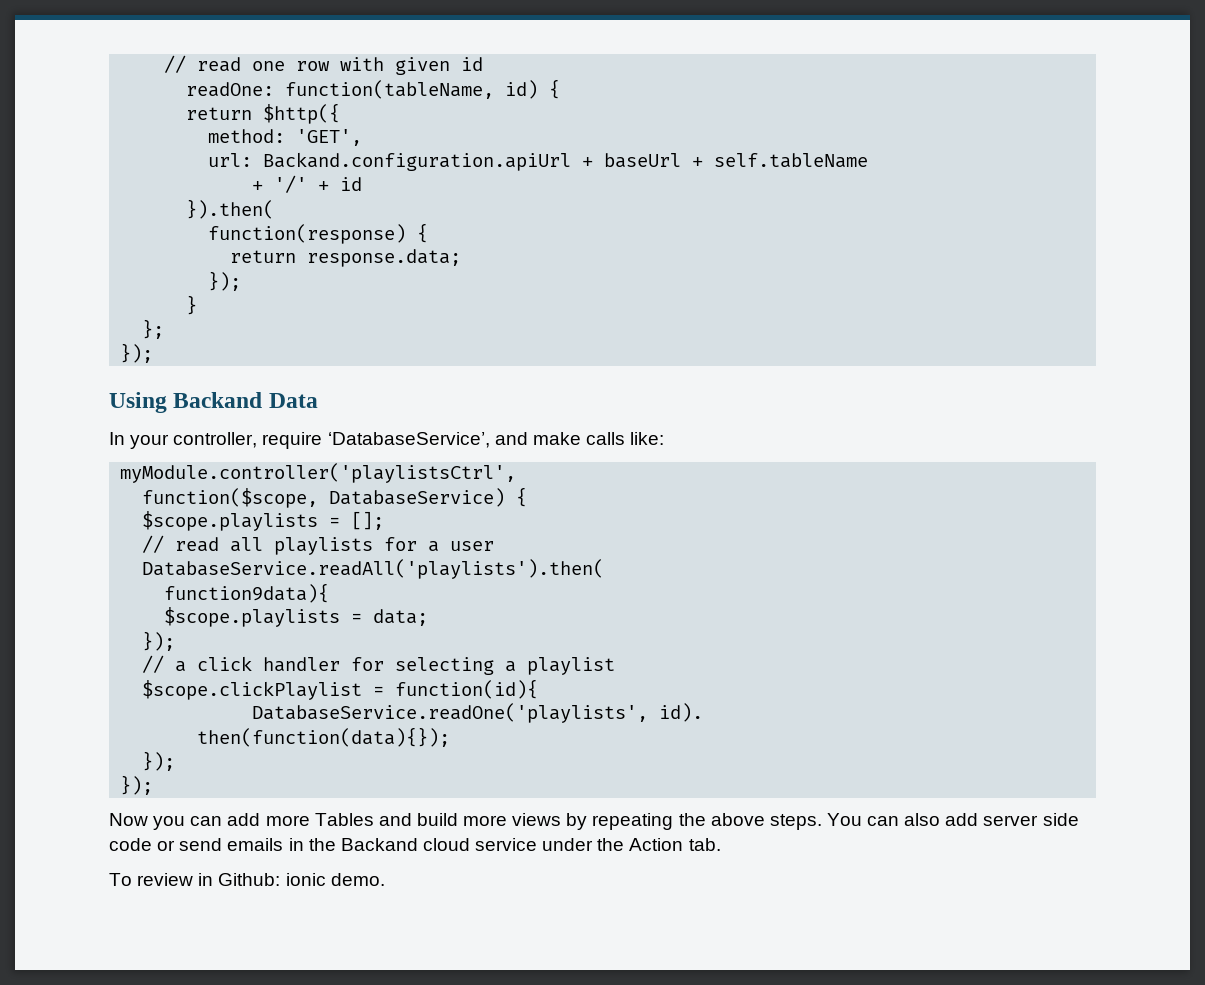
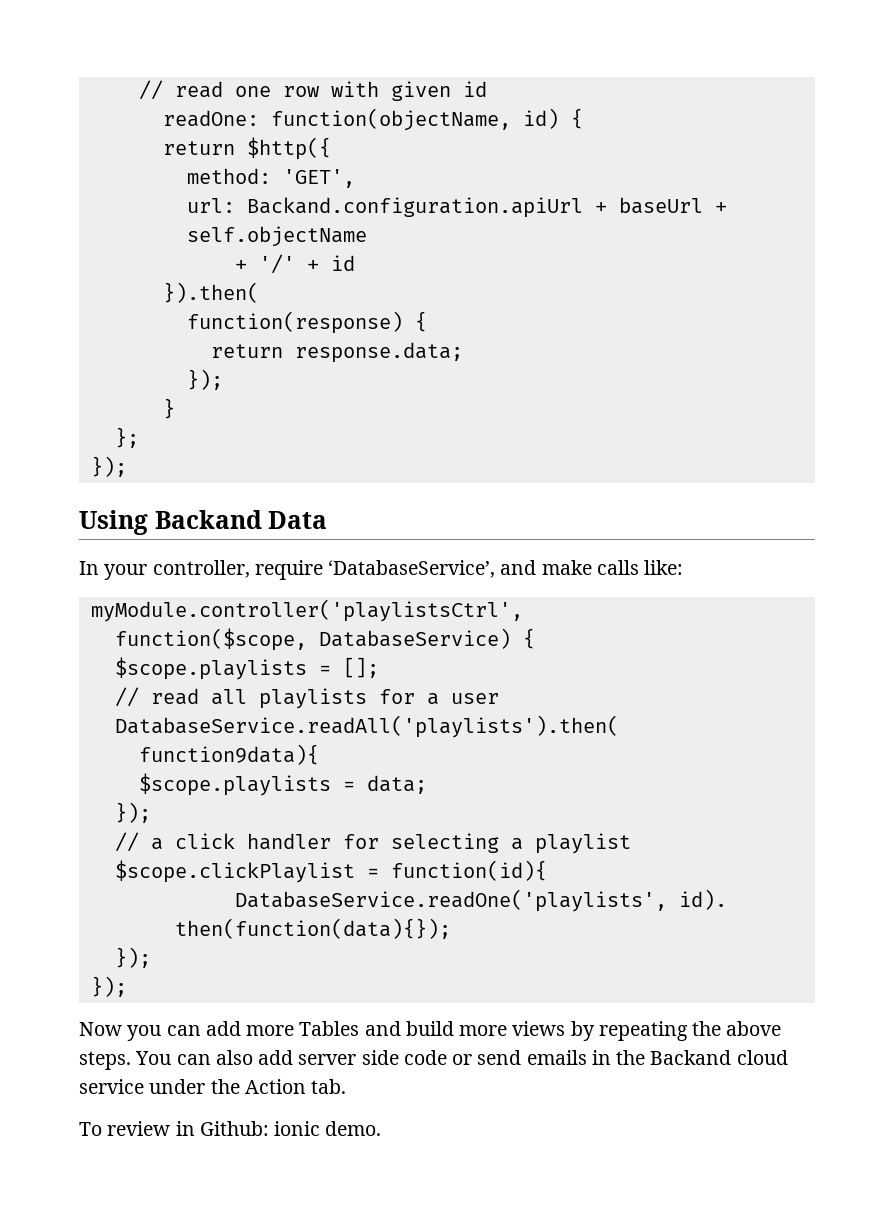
- readOne: function(tableName, id) {
+ readOne: function(objectName, id) {
- url: Backand.configuration.apiUrl + baseUrl + self.tableName
+ url: Backand.configuration.apiUrl + baseUrl + self.objectName

